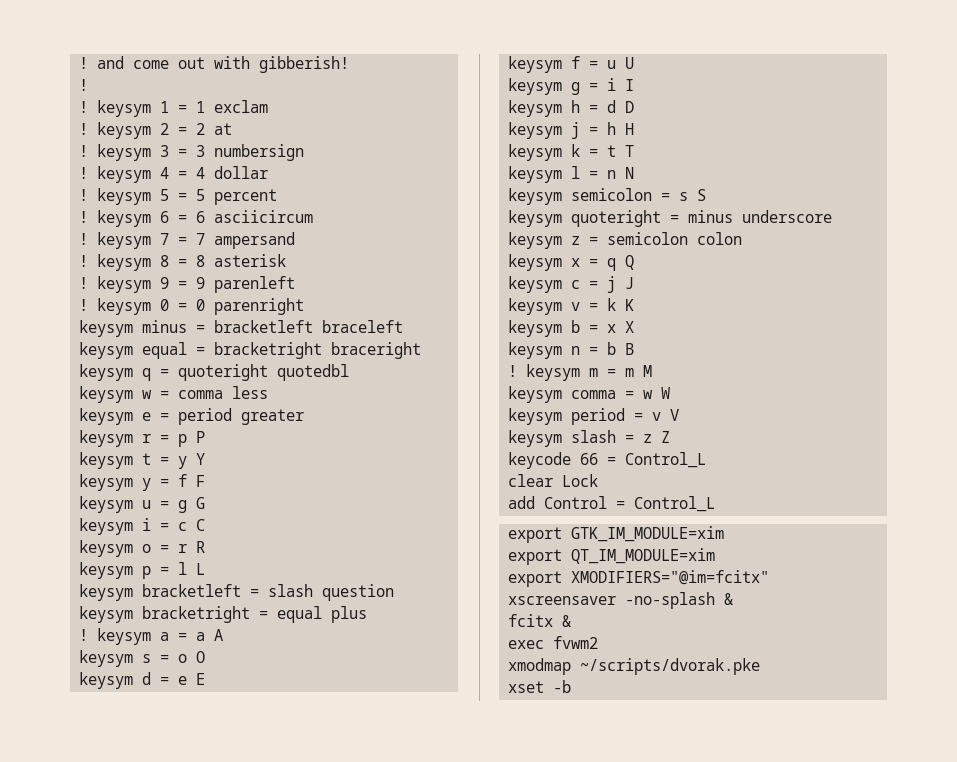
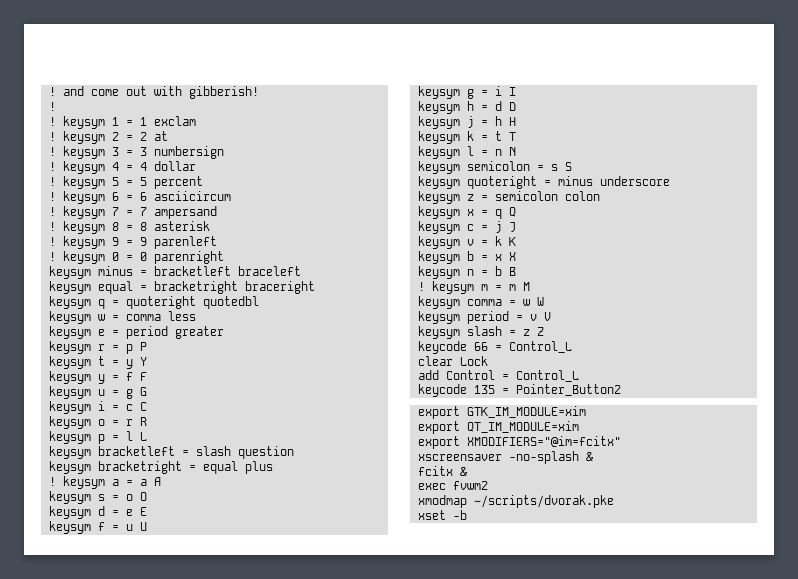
+ keycode 135 = Pointer_Button2

